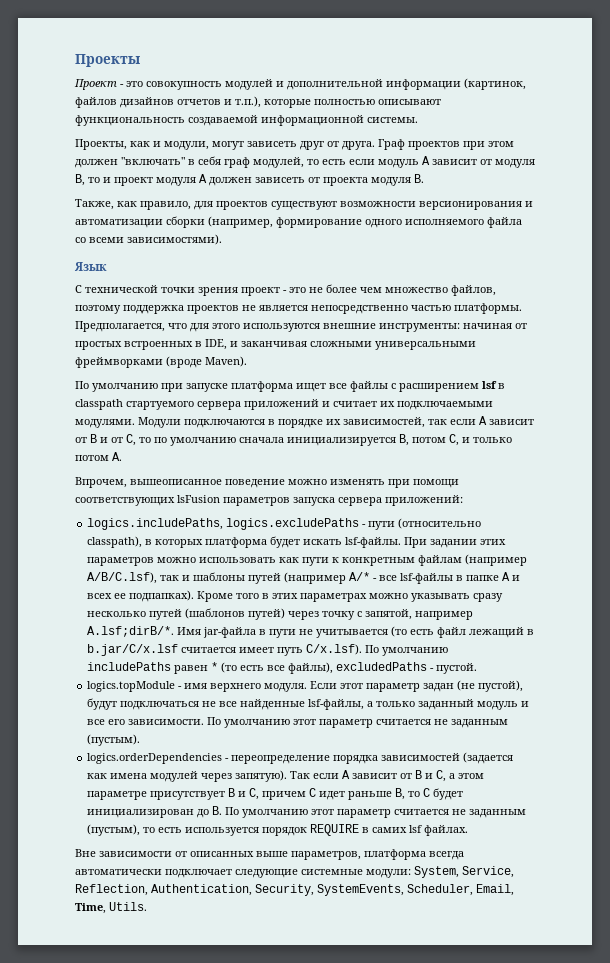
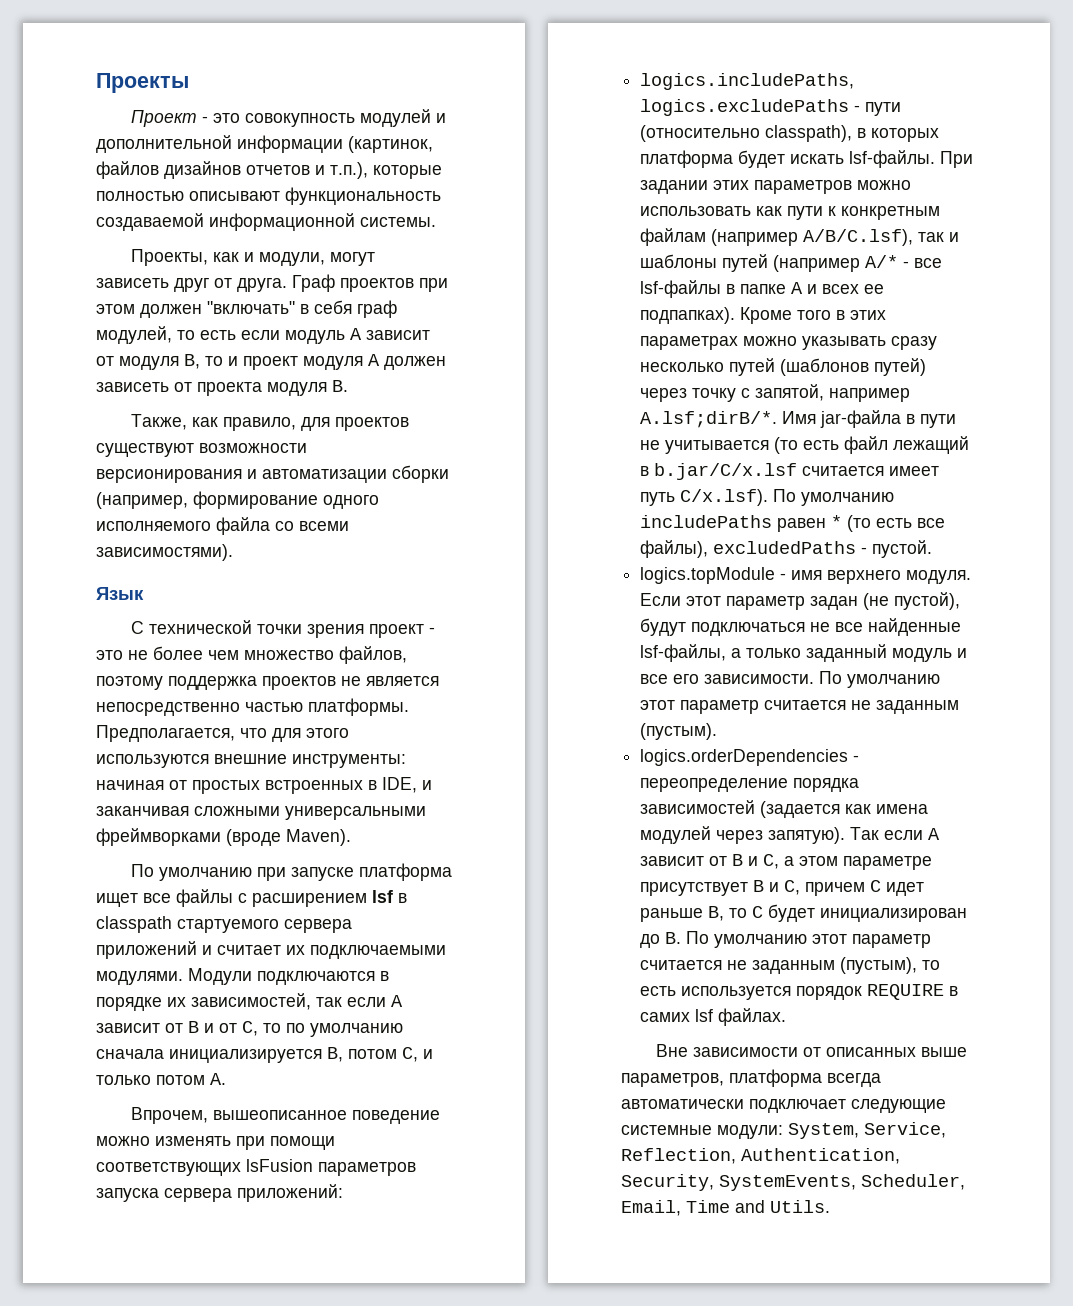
- Вне зависимости от описанных выше параметров, платформа всегда автоматически подключает следующие системные модули: System, Service, Reflection, Authentication, Security, SystemEvents, Scheduler, Email, Time, Utils.
+ Вне зависимости от описанных выше параметров, платформа всегда автоматически подключает следующие системные модули: System, Service, Reflection, Authentication, Security, SystemEvents, Scheduler, Email, Time and Utils.

